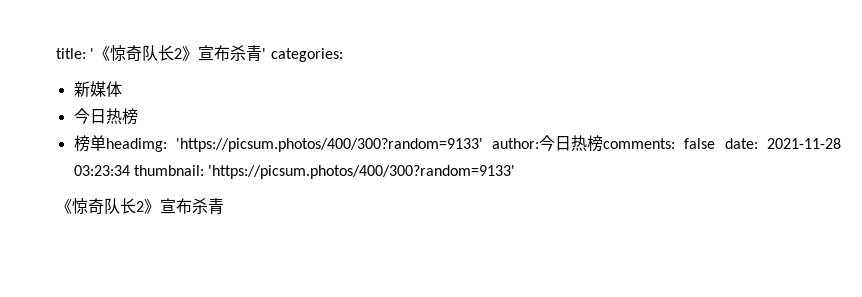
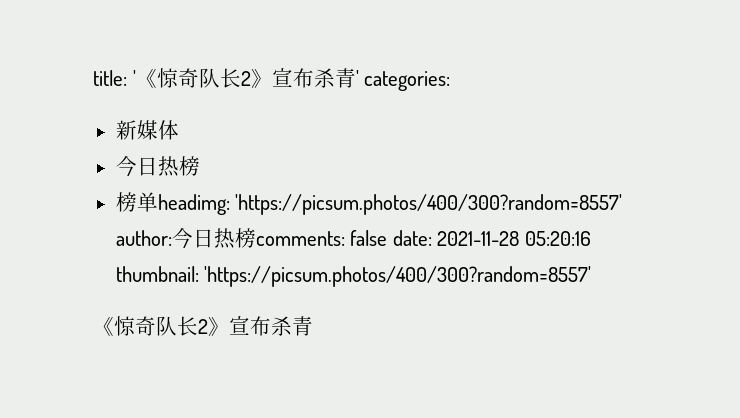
- 榜单headimg: 'https://picsum.photos/400/300?random=9133' author:今日热榜comments: false date: 2021-11-28 03:23:34 thumbnail: 'https://picsum.photos/400/300?random=9133'
+ 榜单headimg: 'https://picsum.photos/400/300?random=8557' author:今日热榜comments: false date: 2021-11-28 05:20:16 thumbnail: 'https://picsum.photos/400/300?random=8557'

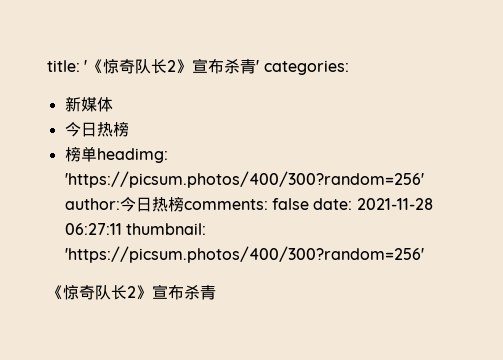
- 榜单headimg: 'https://picsum.photos/400/300?random=8557' author:今日热榜comments: false date: 2021-11-28 05:20:16 thumbnail: 'https://picsum.photos/400/300?random=8557'
+ 榜单headimg: 'https://picsum.photos/400/300?random=256' author:今日热榜comments: false date: 2021-11-28 06:27:11 thumbnail: 'https://picsum.photos/400/300?random=256'

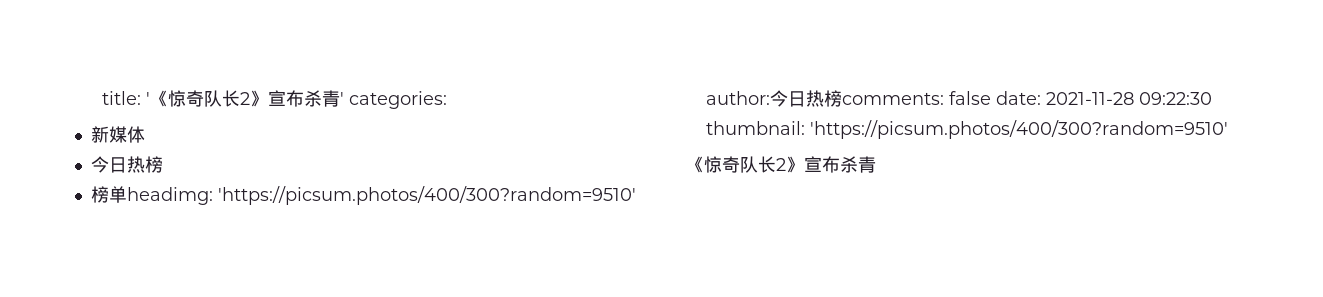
- 榜单headimg: 'https://picsum.photos/400/300?random=256' author:今日热榜comments: false date: 2021-11-28 06:27:11 thumbnail: 'https://picsum.photos/400/300?random=256'
+ 榜单headimg: 'https://picsum.photos/400/300?random=9510' author:今日热榜comments: false date: 2021-11-28 09:22:30 thumbnail: 'https://picsum.photos/400/300?random=9510'

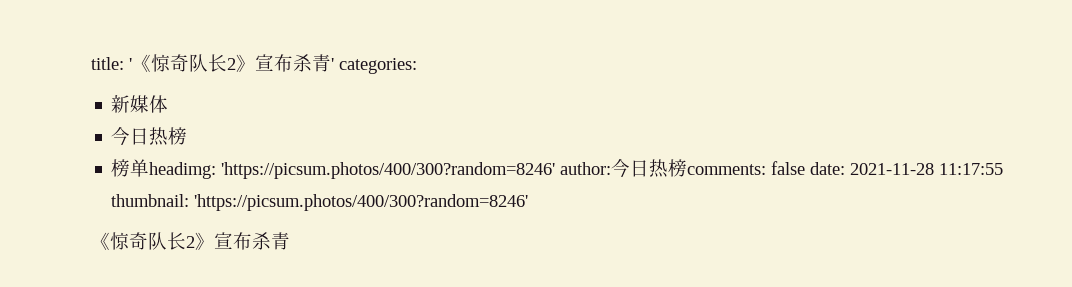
- 榜单headimg: 'https://picsum.photos/400/300?random=9510' author:今日热榜comments: false date: 2021-11-28 09:22:30 thumbnail: 'https://picsum.photos/400/300?random=9510'
+ 榜单headimg: 'https://picsum.photos/400/300?random=8246' author:今日热榜comments: false date: 2021-11-28 11:17:55 thumbnail: 'https://picsum.photos/400/300?random=8246'

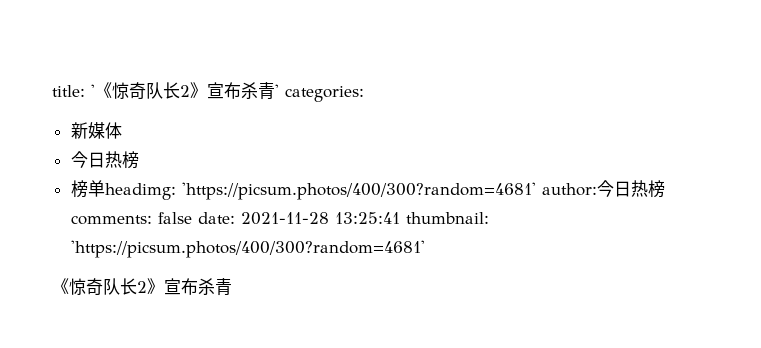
- 榜单headimg: 'https://picsum.photos/400/300?random=8246' author:今日热榜comments: false date: 2021-11-28 11:17:55 thumbnail: 'https://picsum.photos/400/300?random=8246'
+ 榜单headimg: 'https://picsum.photos/400/300?random=4681' author:今日热榜comments: false date: 2021-11-28 13:25:41 thumbnail: 'https://picsum.photos/400/300?random=4681'

